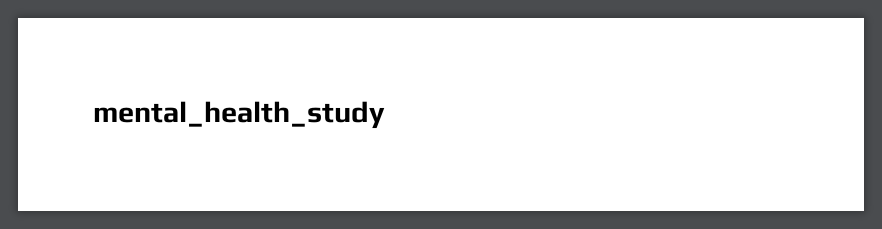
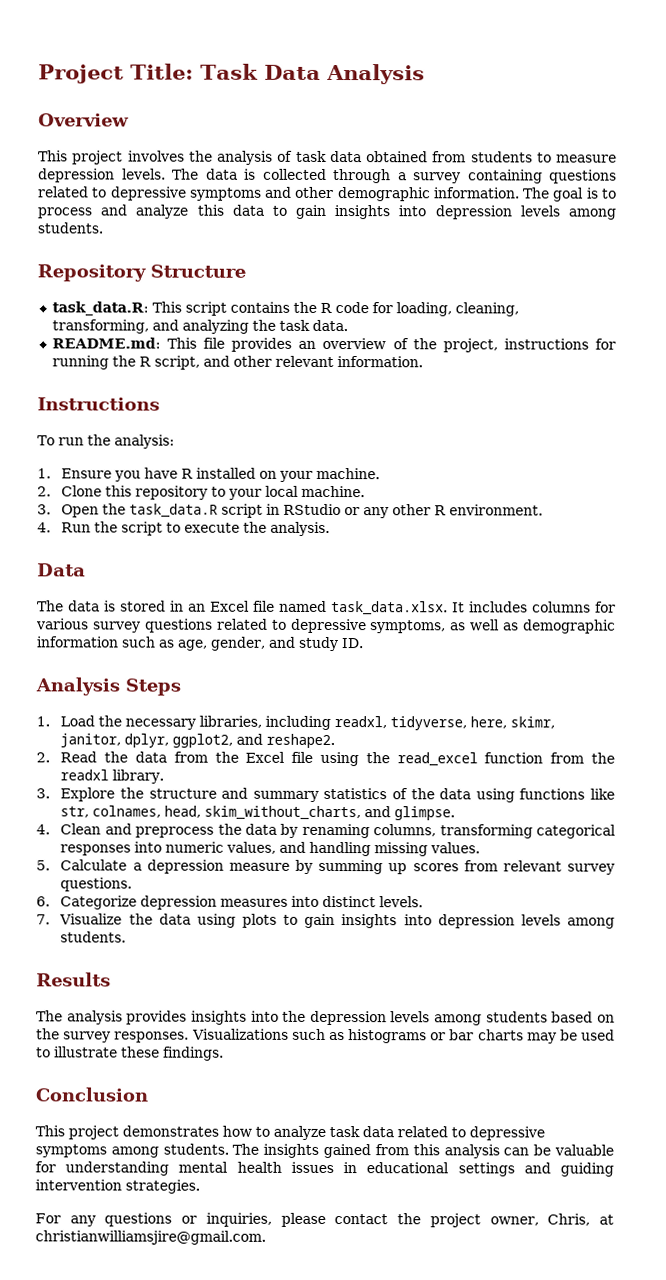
- mental_health_study
+ Project Title: Task Data Analysis
+ Overview
+ This project involves the analysis of task data obtained from students to measure depression levels. The data is collected through a survey containing questions related to depressive symptoms and other demographic information. The goal is to process and analyze this data to gain insights into depression levels among students.
+ Repository Structure
+ task_data.R: This script contains the R code for loading, cleaning, transforming, and analyzing the task data.
+ README.md: This file provides an overview of the project, instructions for running the R script, and other relevant information.
+ Instructions
+ To run the analysis:
+ 1. Ensure you have R installed on your machine.
+ 2. Clone this repository to your local machine.
+ 3. Open the task_data.R script in RStudio or any other R environment.
+ 4. Run the script to execute the analysis.
+ Data
+ The data is stored in an Excel file named task_data.xlsx. It includes columns for various survey questions related to depressive symptoms, as well as demographic information such as age, gender, and study ID.
+ Analysis Steps
+ 1. Load the necessary libraries, including readxl, tidyverse, here, skimr, janitor, dplyr, ggplot2, and reshape2.
+ 2. Read the data from the Excel file using the read_excel function from the readxl library.
+ 3. Explore the structure and summary statistics of the data using functions like str, colnames, head, skim_without_charts, and glimpse.
+ 4. Clean and preprocess the data by renaming columns, transforming categorical responses into numeric values, and handling missing values.
+ 5. Calculate a depression measure by summing up scores from relevant survey questions.
+ 6. Categorize depression measures into distinct levels.
+ 7. Visualize the data using plots to gain insights into depression levels among students.
+ Results
+ The analysis provides insights into the depression levels among students based on the survey responses. Visualizations such as histograms or bar charts may be used to illustrate these findings.
+ Conclusion
+ This project demonstrates how to analyze task data related to depressive symptoms among students. The insights gained from this analysis can be valuable for understanding mental health issues in educational settings and guiding intervention strategies.
+ For any questions or inquiries, please contact the project owner, Chris, at christianwilliamsjire@gmail.com.

